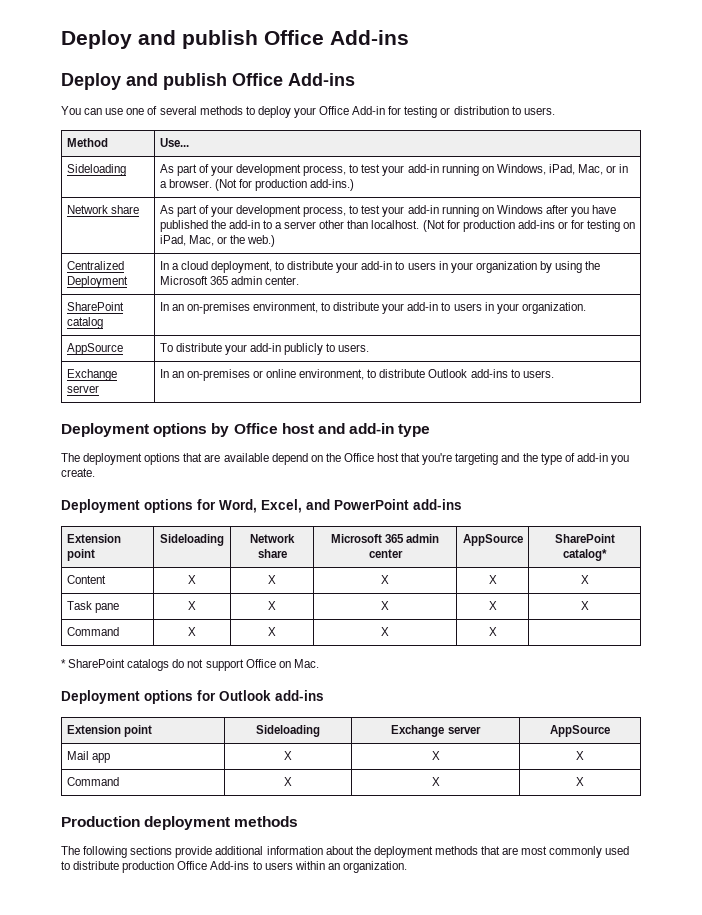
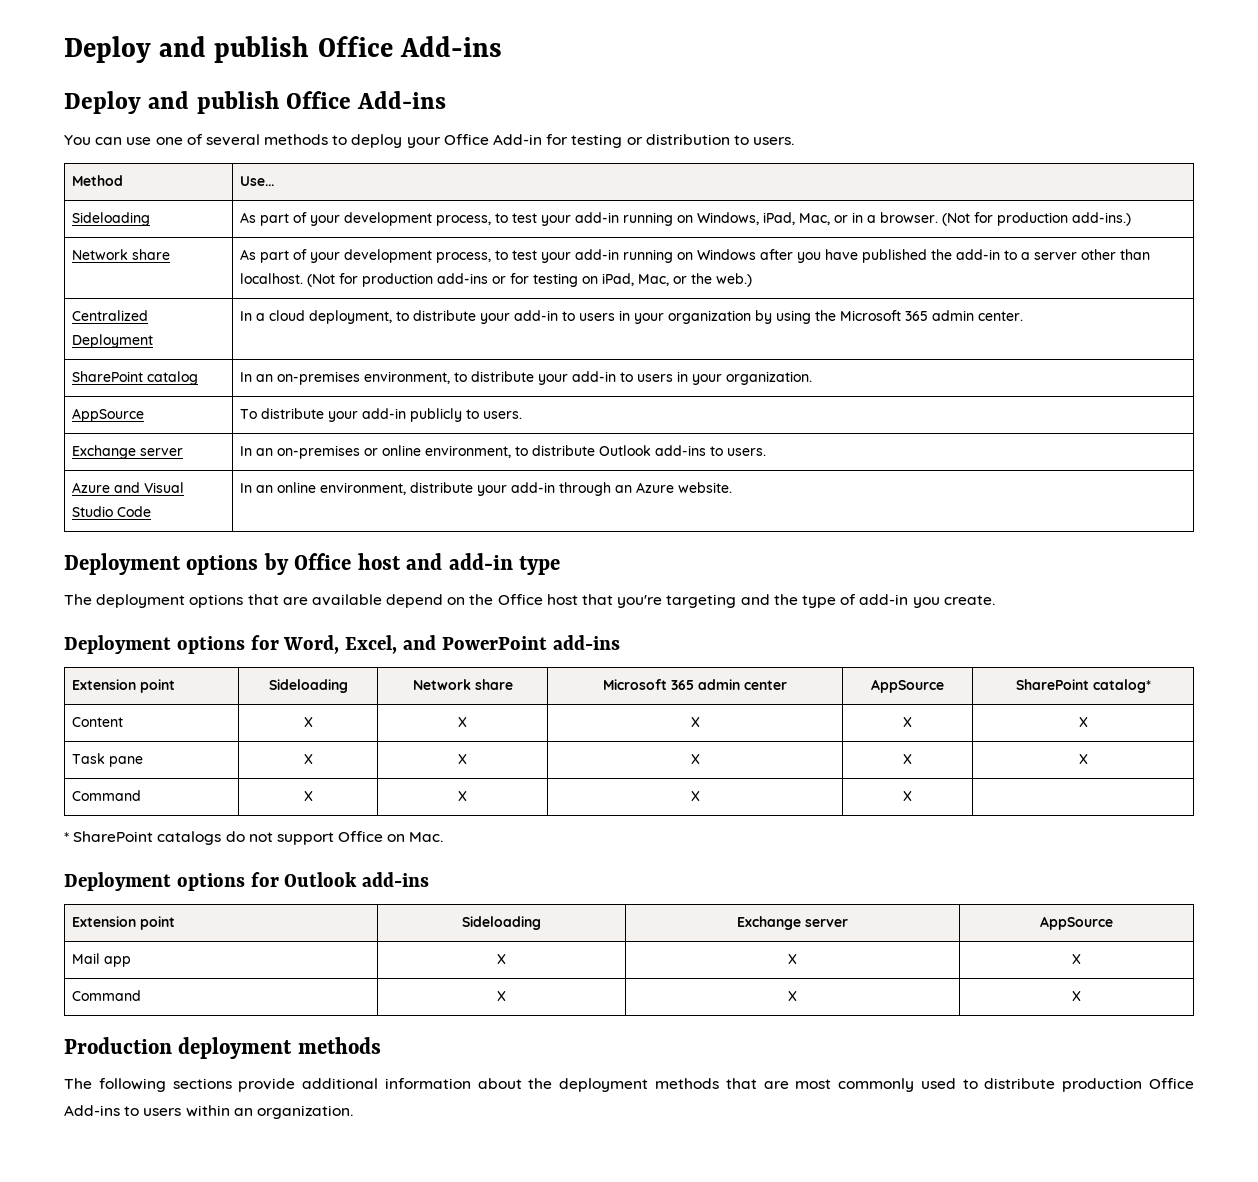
+ Azure and Visual Studio Code | In an online environment, distribute your add-in through an Azure website.

